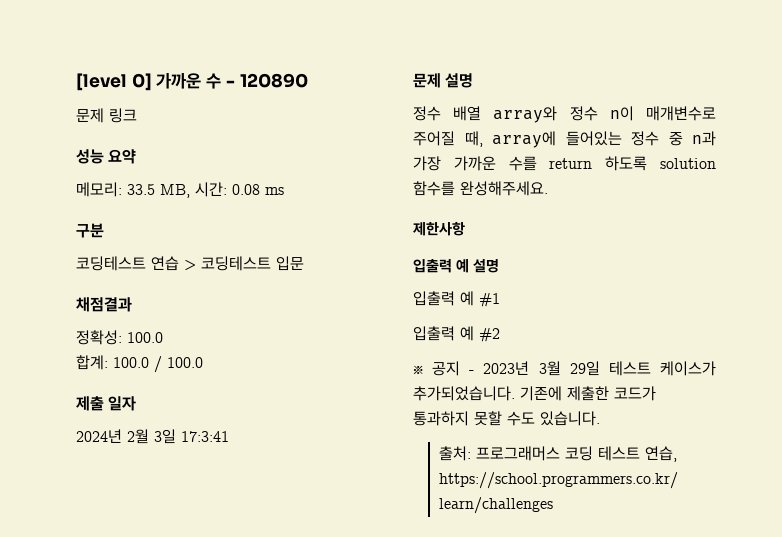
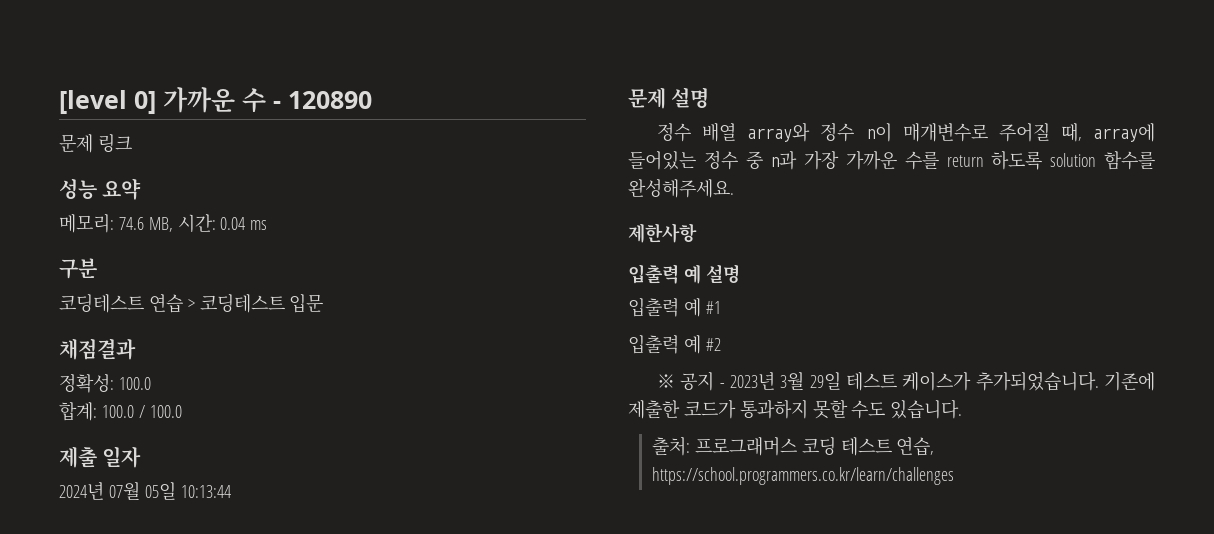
- 메모리: 33.5 MB, 시간: 0.08 ms
+ 메모리: 74.6 MB, 시간: 0.04 ms
- 2024년 2월 3일 17:3:41
+ 2024년 07월 05일 10:13:44

